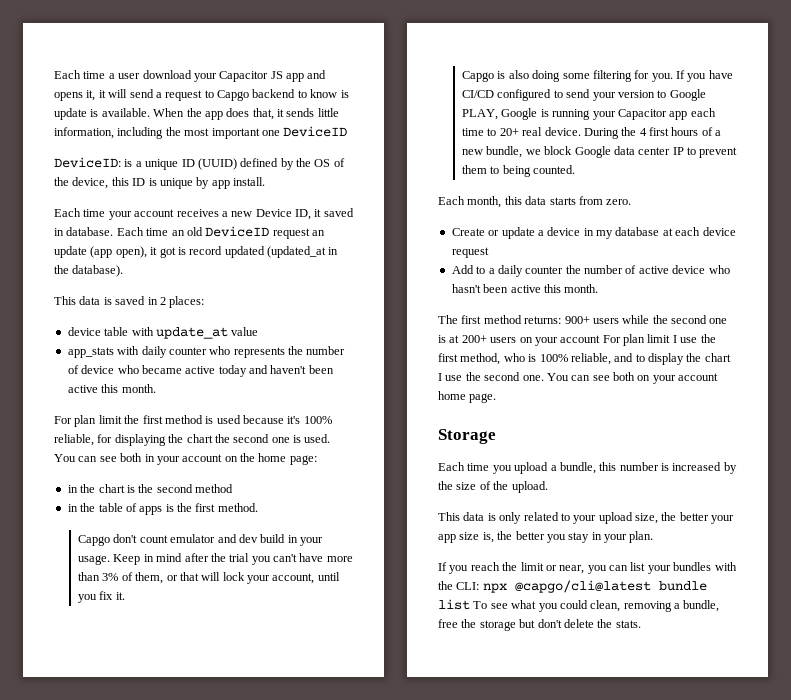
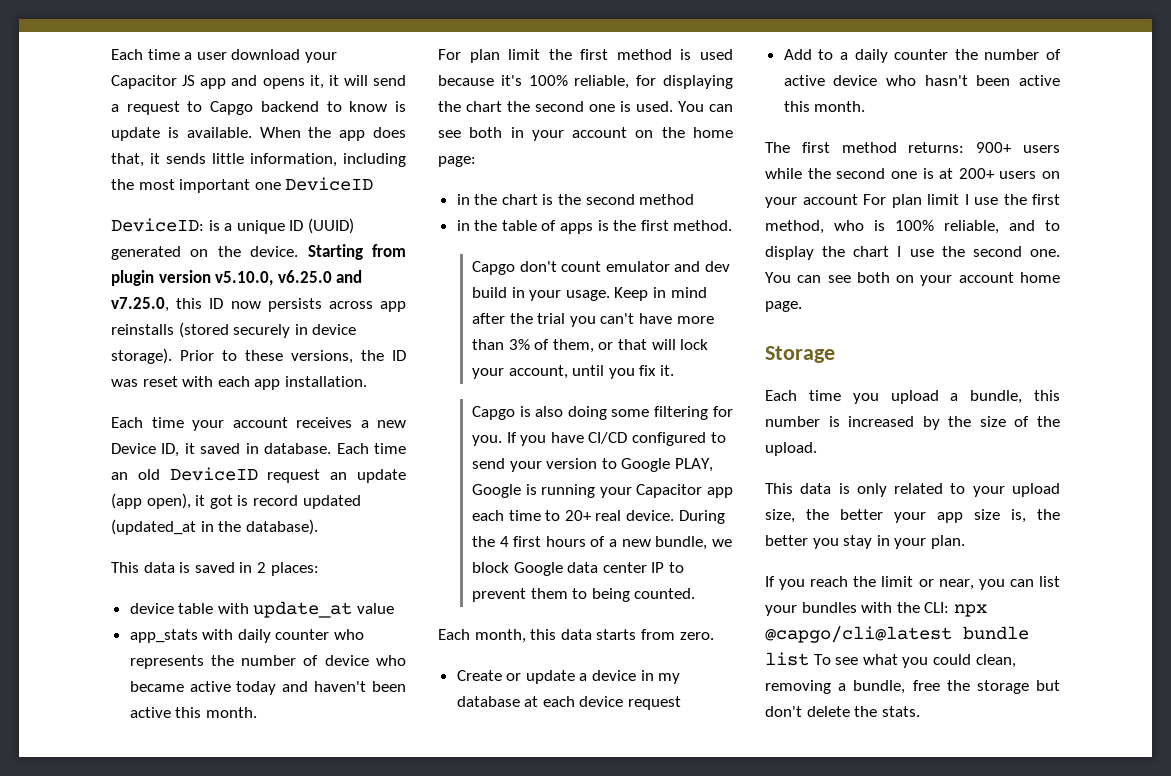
- DeviceID: is a unique ID (UUID) defined by the OS of the device, this ID is unique by app install.
+ DeviceID: is a unique ID (UUID) generated on the device. Starting from plugin version v5.10.0, v6.25.0 and v7.25.0, this ID now persists across app reinstalls (stored securely in device storage). Prior to these versions, the ID was reset with each app installation.

